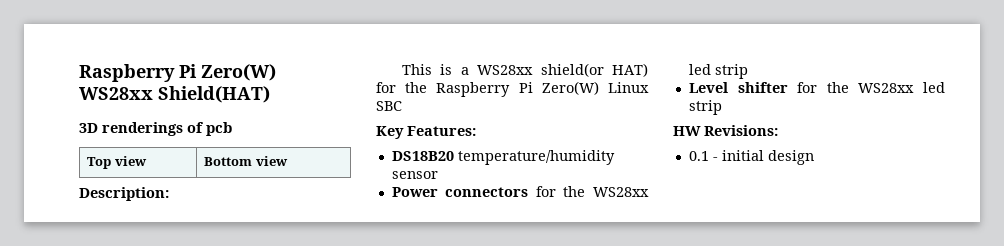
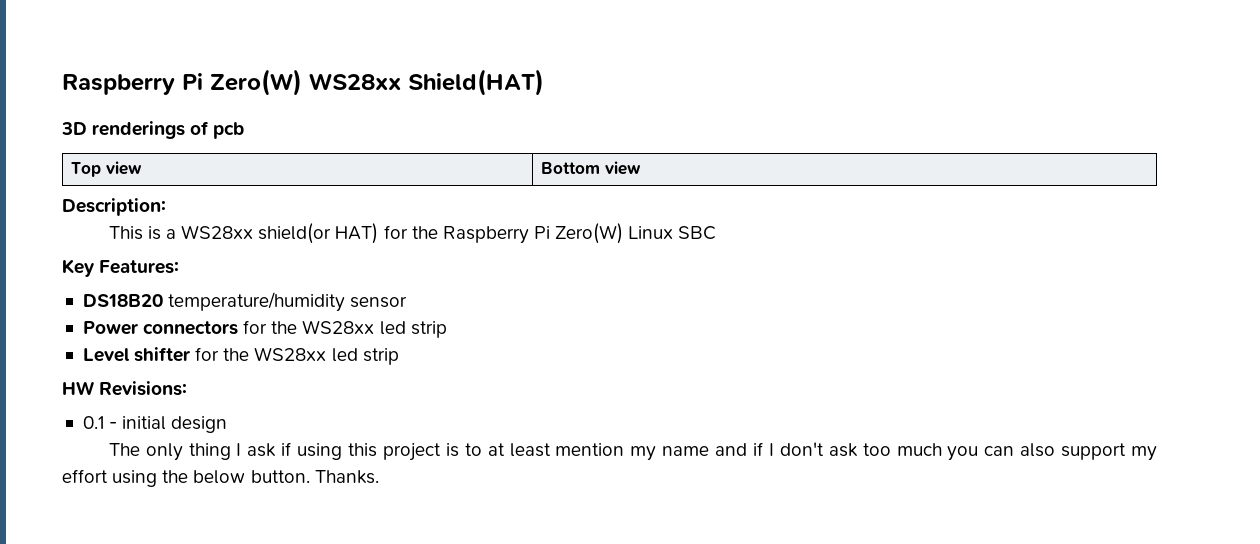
+ The only thing I ask if using this project is to at least mention my name and if I don't ask too much you can also support my effort using the below button. Thanks.

